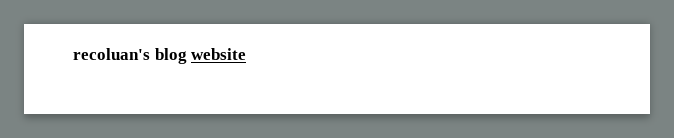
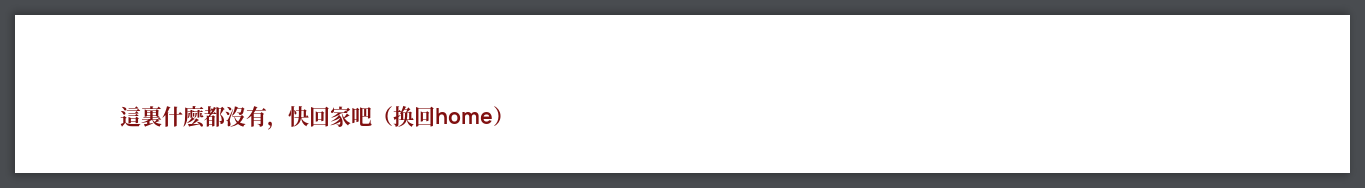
- recoluan's blog website
+ 這裏什麽都沒有，快回家吧（换回home）

